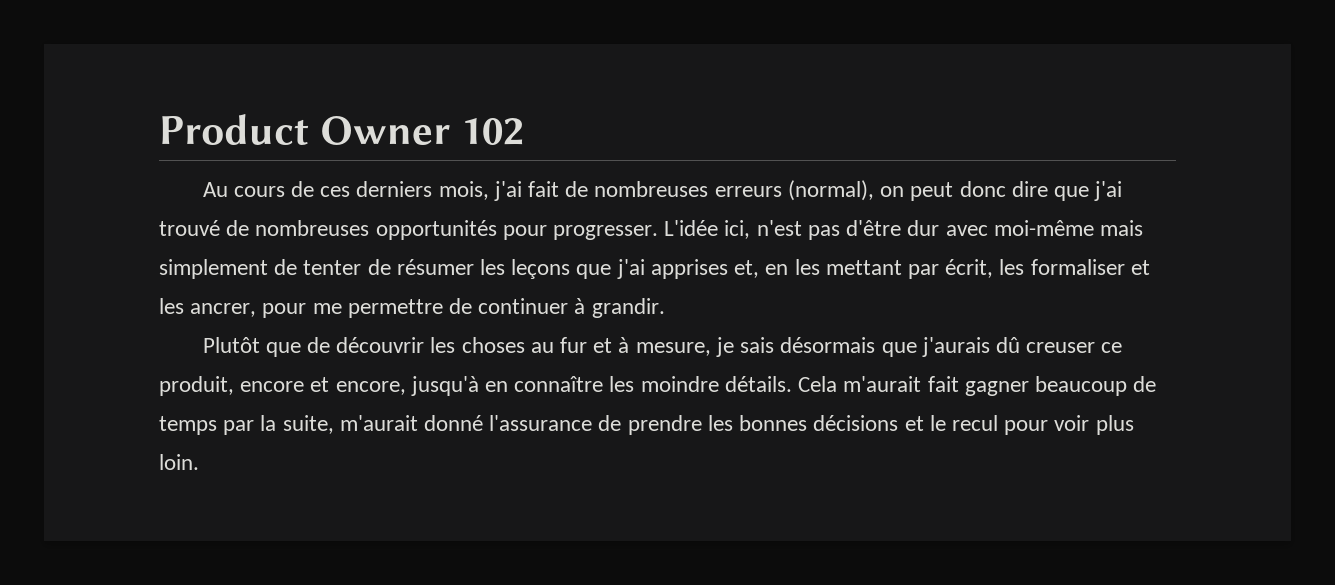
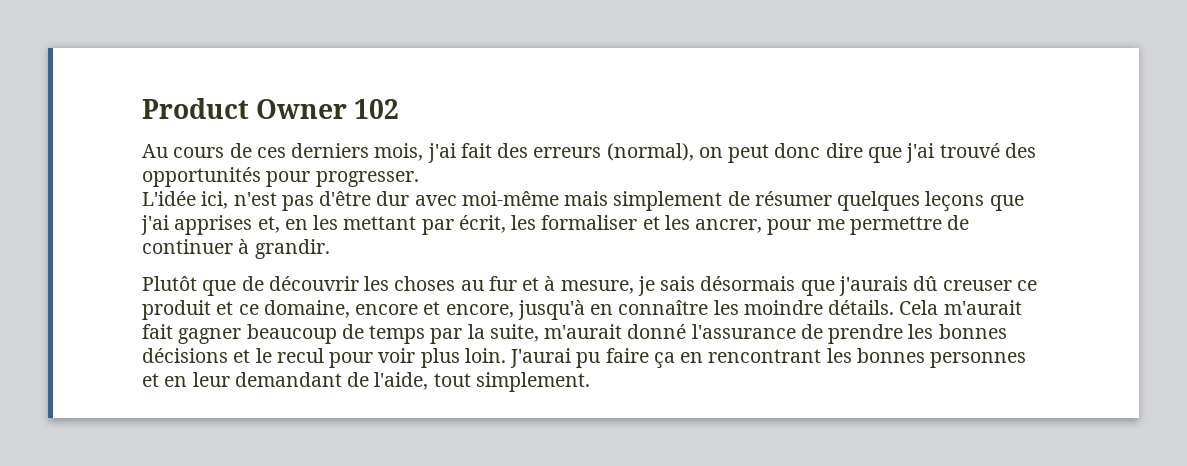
- Au cours de ces derniers mois, j'ai fait de nombreuses erreurs (normal), on peut donc dire que j'ai trouvé de nombreuses opportunités pour progresser. L'idée ici, n'est pas d'être dur avec moi-même mais simplement de tenter de résumer les leçons que j'ai apprises et, en les mettant par écrit, les formaliser et les ancrer, pour me permettre de continuer à grandir.
+ Au cours de ces derniers mois, j'ai fait des erreurs (normal), on peut donc dire que j'ai trouvé des opportunités pour progresser.
+ L'idée ici, n'est pas d'être dur avec moi-même mais simplement de résumer quelques leçons que j'ai apprises et, en les mettant par écrit, les formaliser et les ancrer, pour me permettre de continuer à grandir.
- Plutôt que de découvrir les choses au fur et à mesure, je sais désormais que j'aurais dû creuser ce produit, encore et encore, jusqu'à en connaître les moindre détails.
+ Plutôt que de découvrir les choses au fur et à mesure, je sais désormais que j'aurais dû creuser ce produit et ce domaine, encore et encore, jusqu'à en connaître les moindre détails.
+ J'aurai pu faire ça en rencontrant les bonnes personnes et en leur demandant de l'aide, tout simplement.

